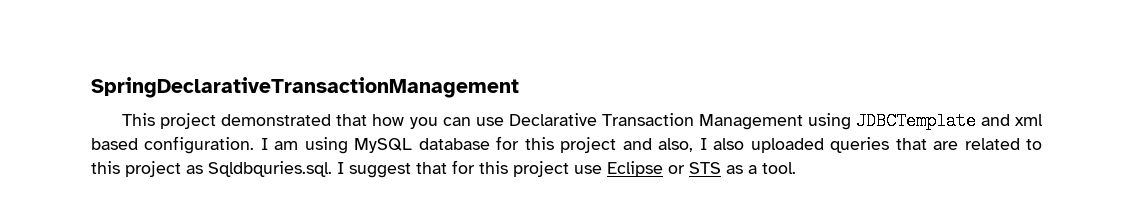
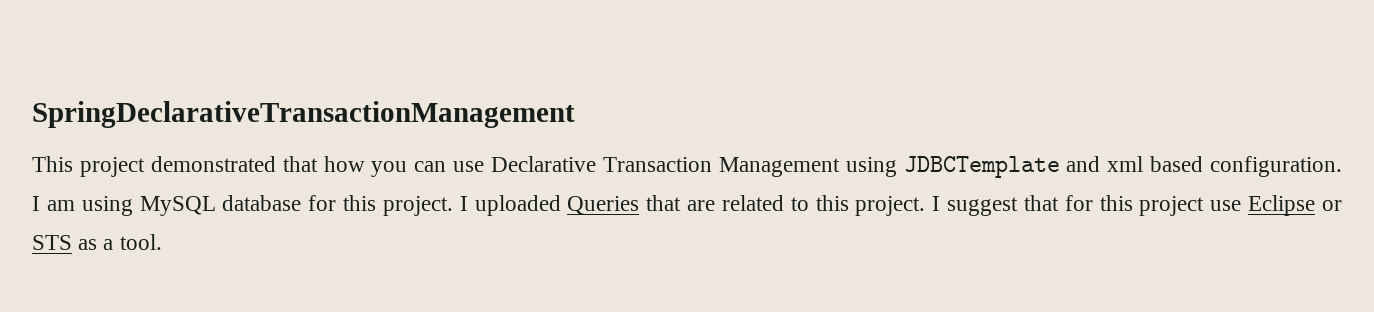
- I am using MySQL database for this project and also, I also uploaded queries that are related to this project as Sqldbquries.sql. I suggest that for this project use Eclipse or STS as a tool.
+ I am using MySQL database for this project. I uploaded Queries that are related to this project. I suggest that for this project use Eclipse or STS as a tool.

